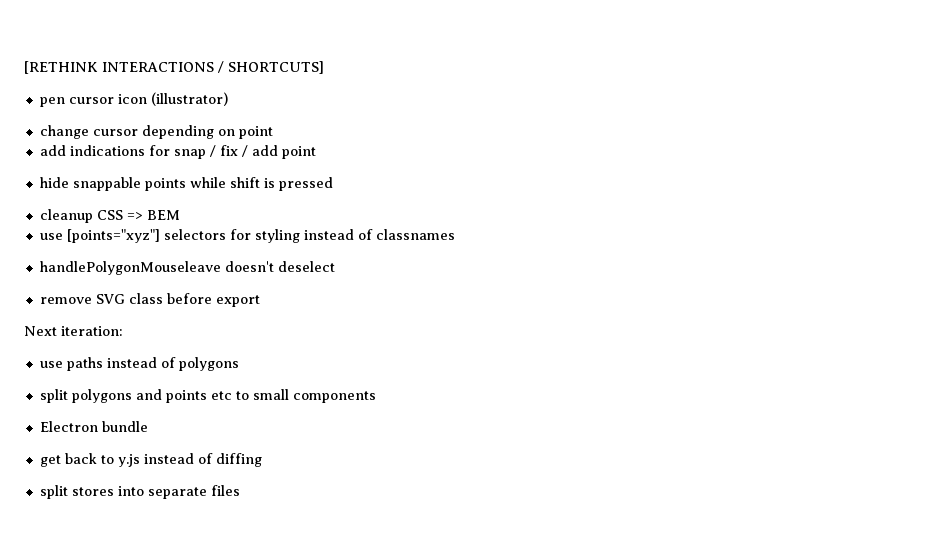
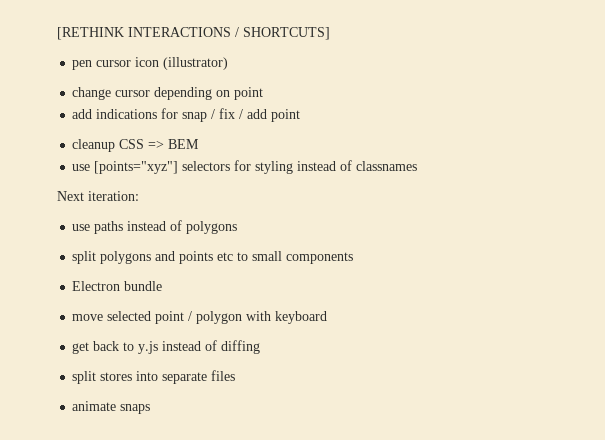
- hide snappable points while shift is pressed
- handlePolygonMouseleave doesn't deselect
- remove SVG class before export
+ move selected point / polygon with keyboard
+ animate snaps

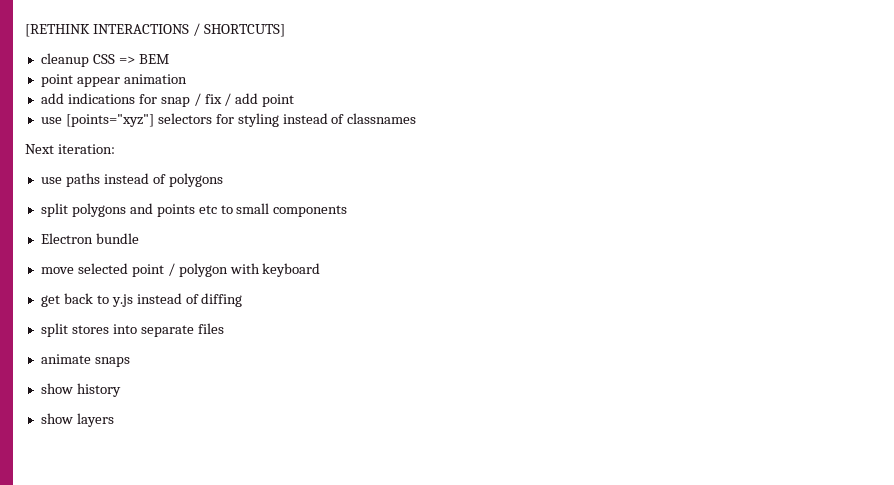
- pen cursor icon (illustrator)
- change cursor depending on point
+ cleanup CSS => BEM
+ point appear animation
- cleanup CSS => BEM
+ show history
+ show layers

